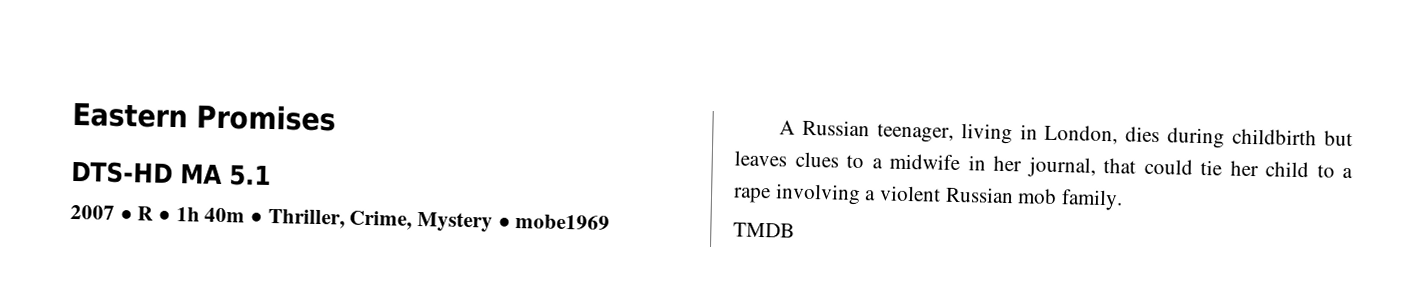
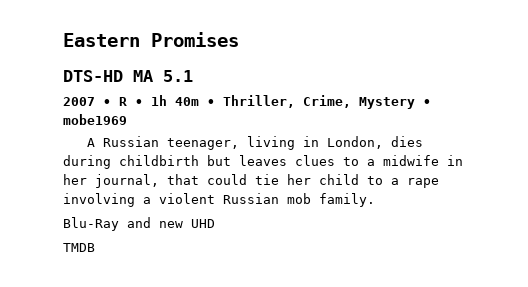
+ Blu-Ray and new UHD

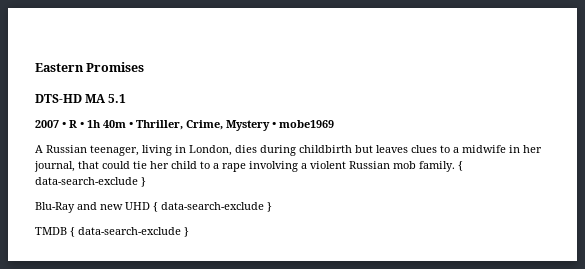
- A Russian teenager, living in London, dies during childbirth but leaves clues to a midwife in her journal, that could tie her child to a rape involving a violent Russian mob family.
+ A Russian teenager, living in London, dies during childbirth but leaves clues to a midwife in her journal, that could tie her child to a rape involving a violent Russian mob family. { data-search-exclude }
- Blu-Ray and new UHD
- TMDB
+ Blu-Ray and new UHD { data-search-exclude }
+ TMDB { data-search-exclude }

